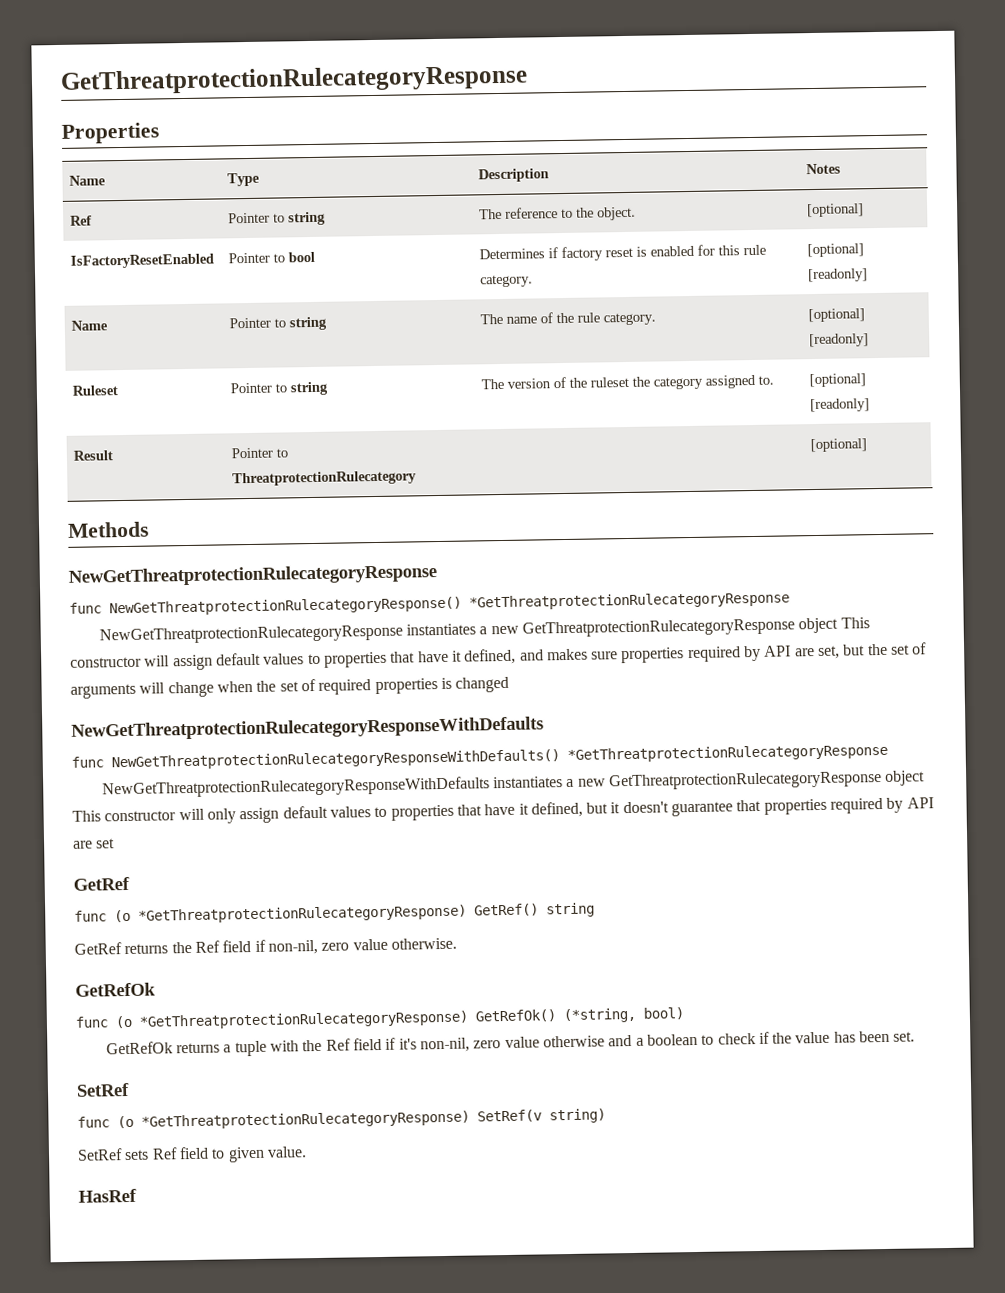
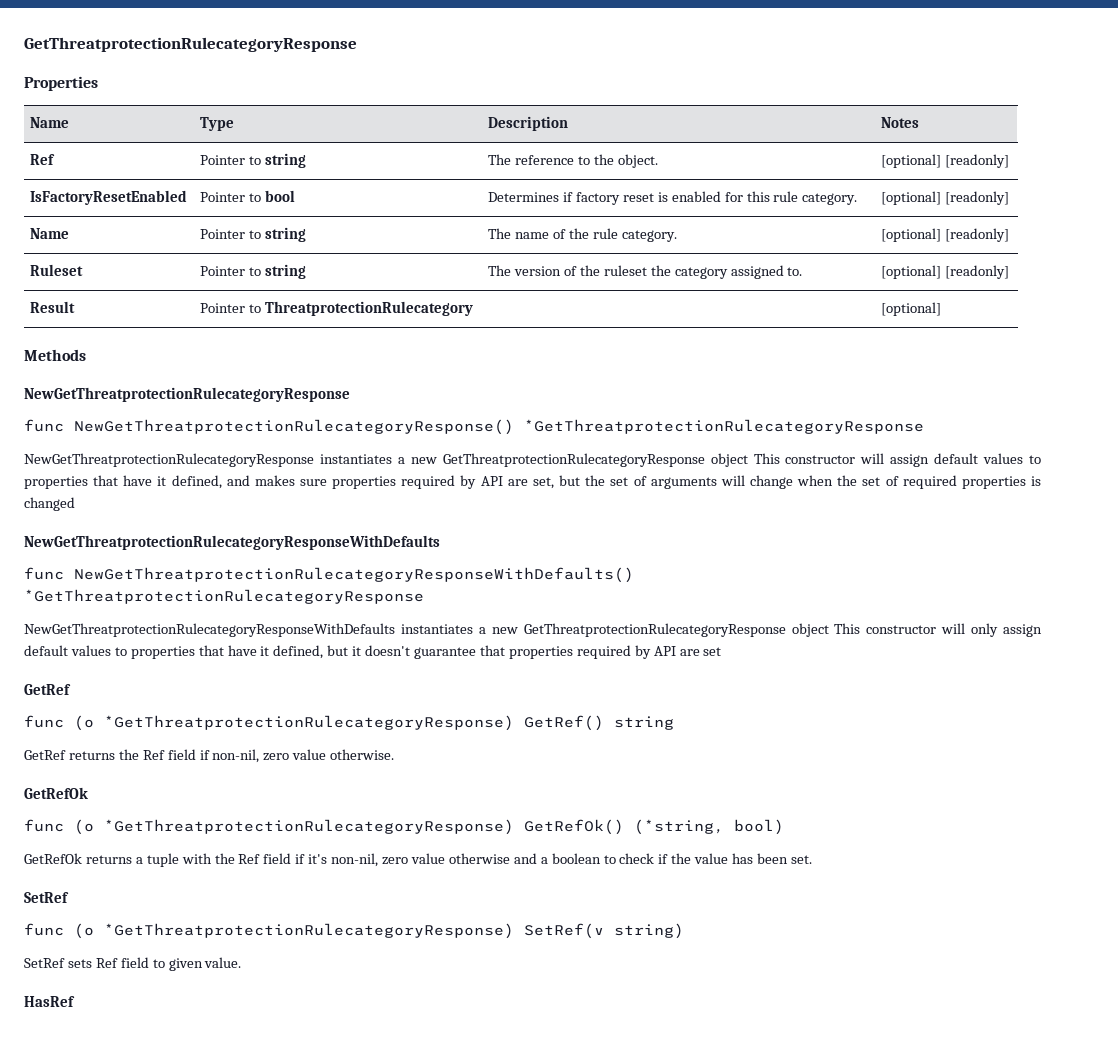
- Ref | Pointer to string | The reference to the object. | [optional]
+ Ref | Pointer to string | The reference to the object. | [optional] [readonly]

